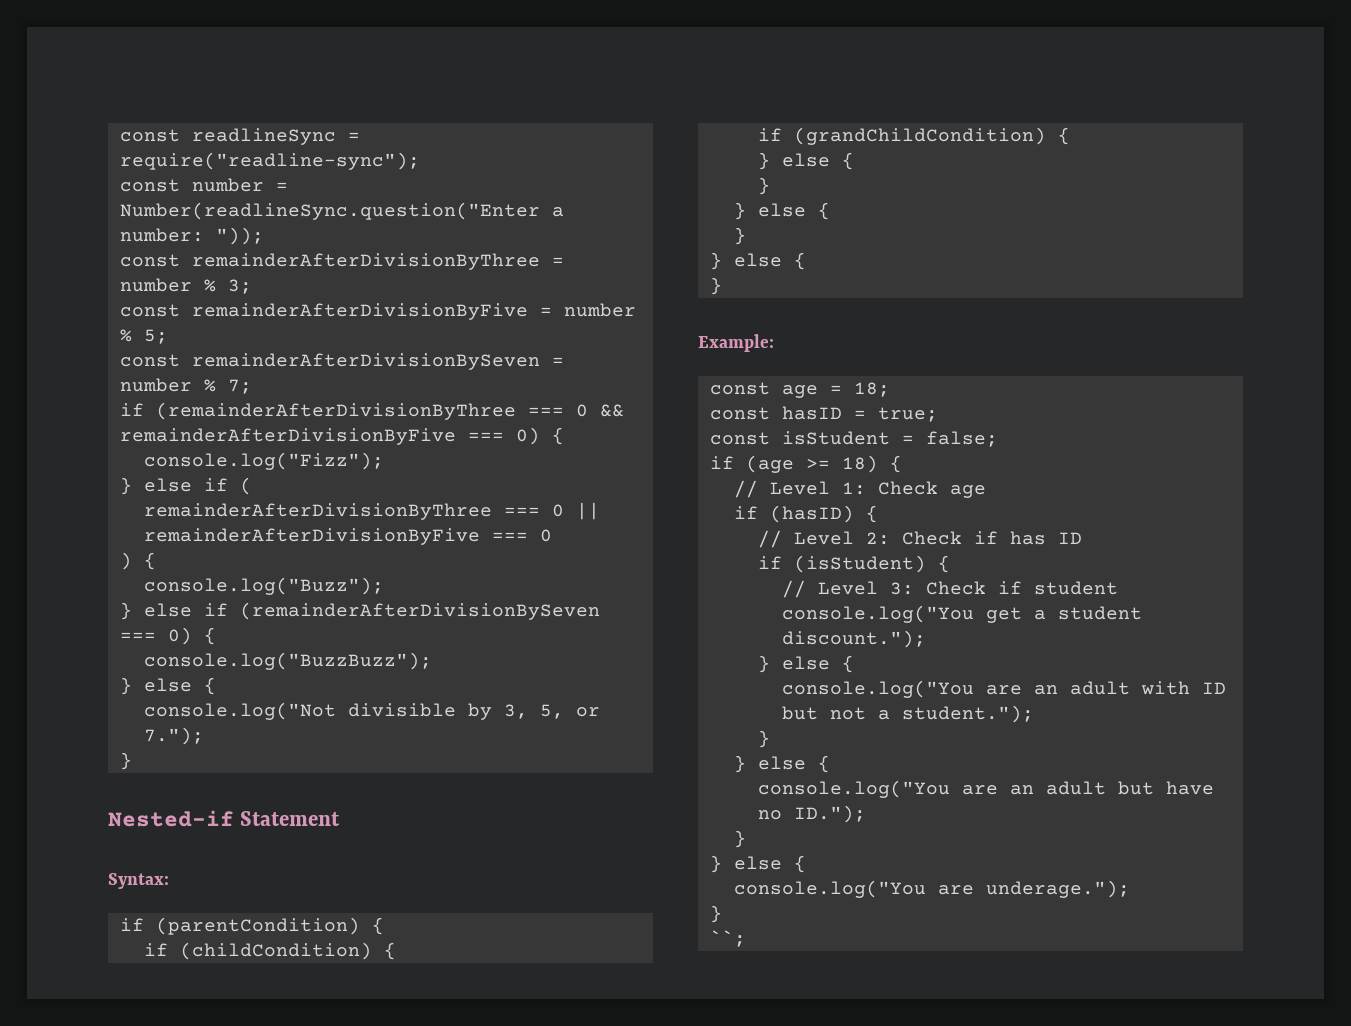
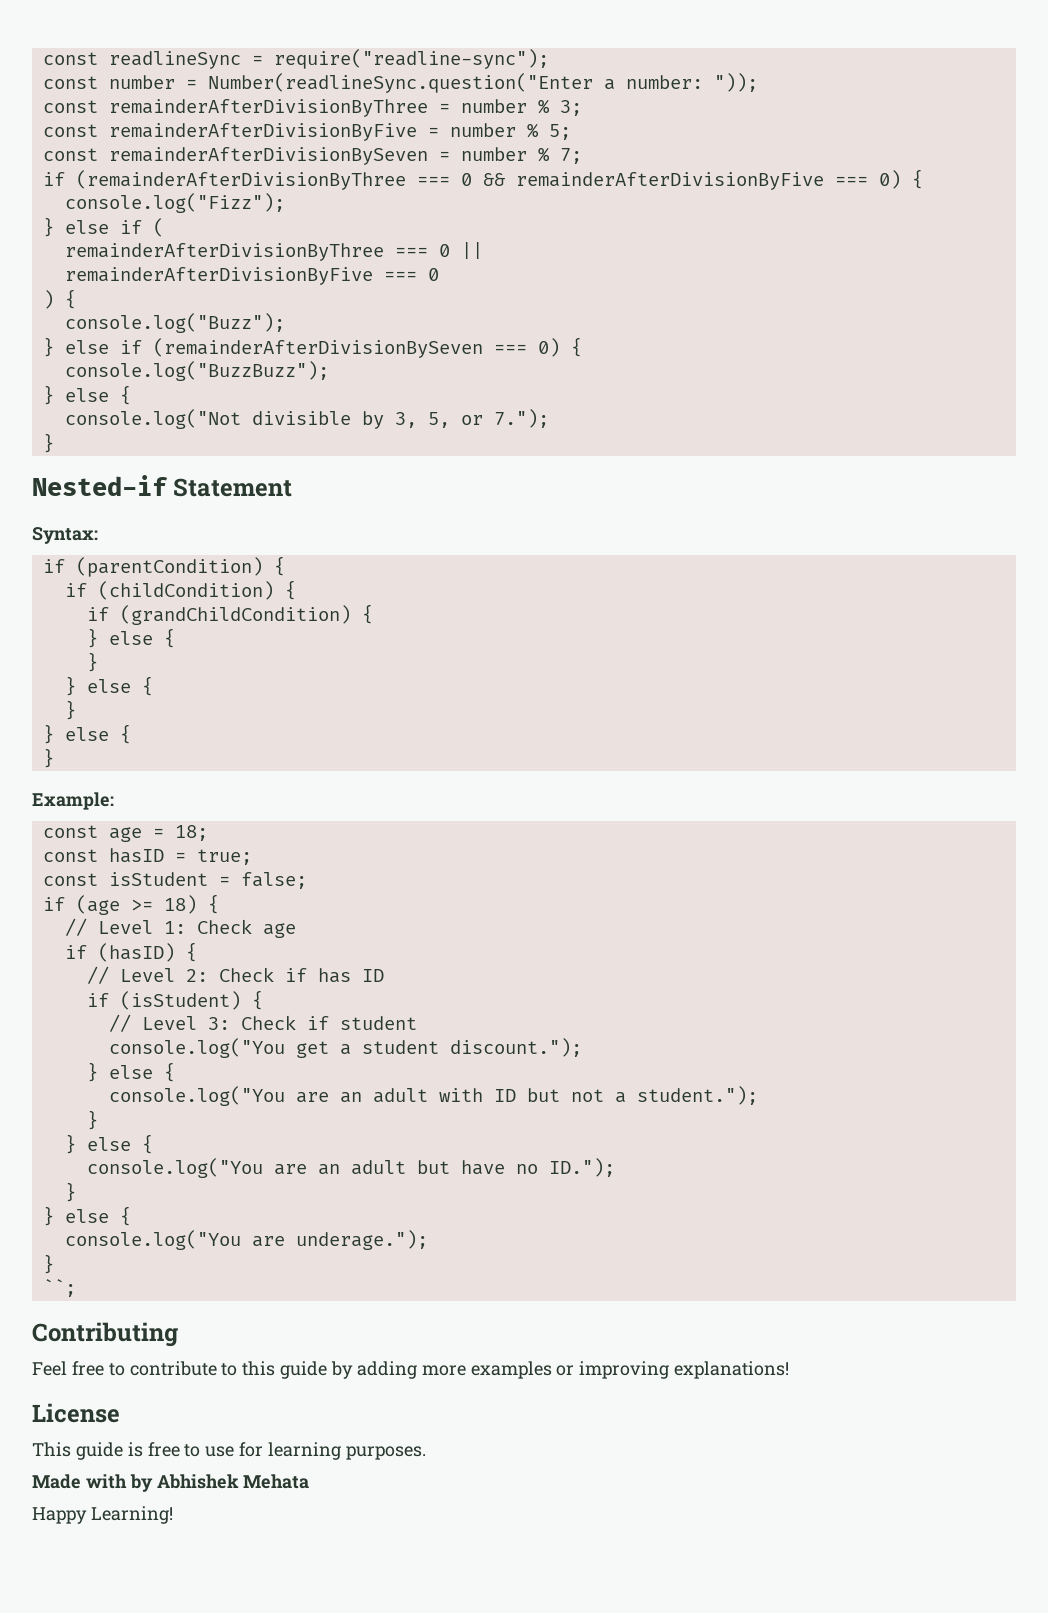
+ Contributing
+ Feel free to contribute to this guide by adding more examples or improving explanations!
+ License
+ This guide is free to use for learning purposes.
+ Made with by Abhishek Mehata
+ Happy Learning!

